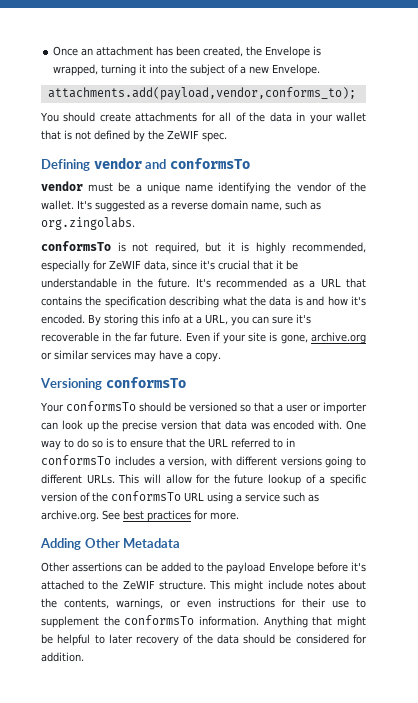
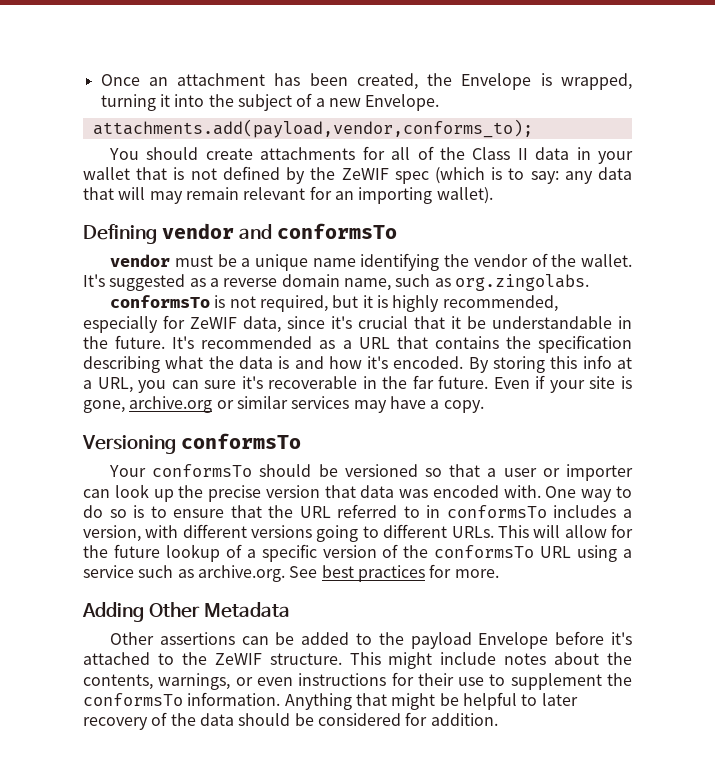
- You should create attachments for all of the data in your wallet that is not defined by the ZeWIF spec.
+ You should create attachments for all of the Class II data in your wallet that is not defined by the ZeWIF spec (which is to say: any data that will may remain relevant for an importing wallet).

